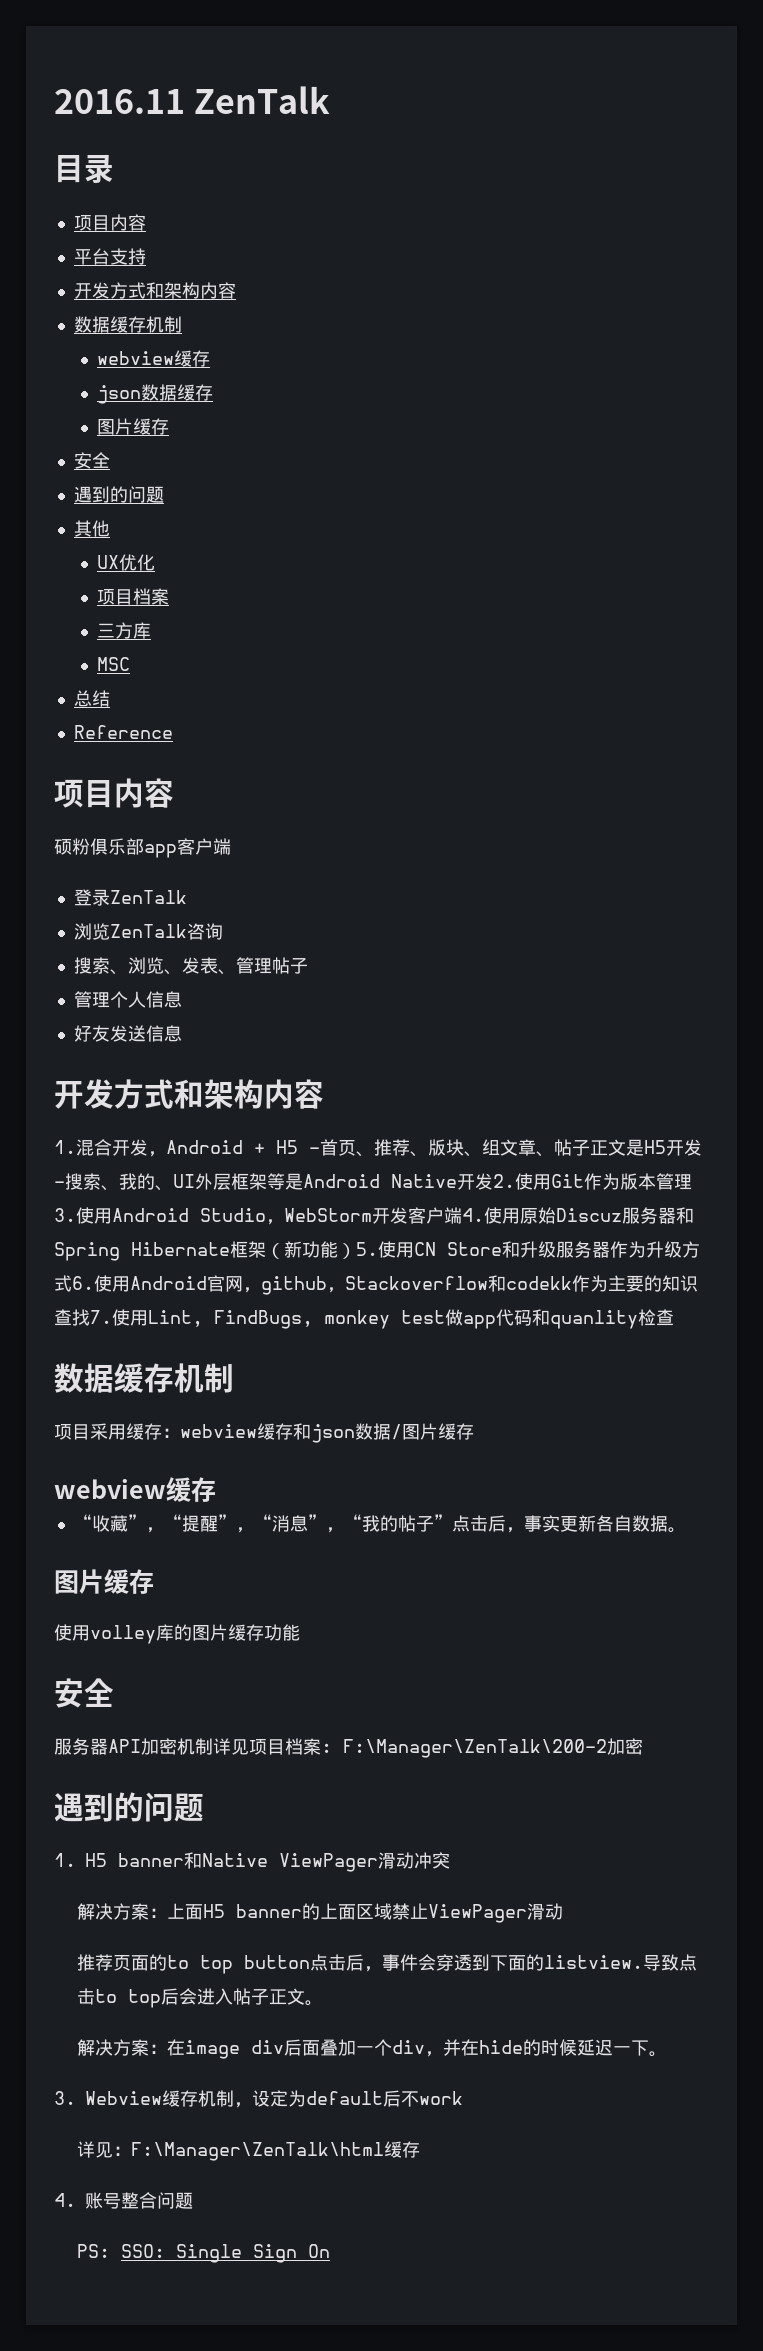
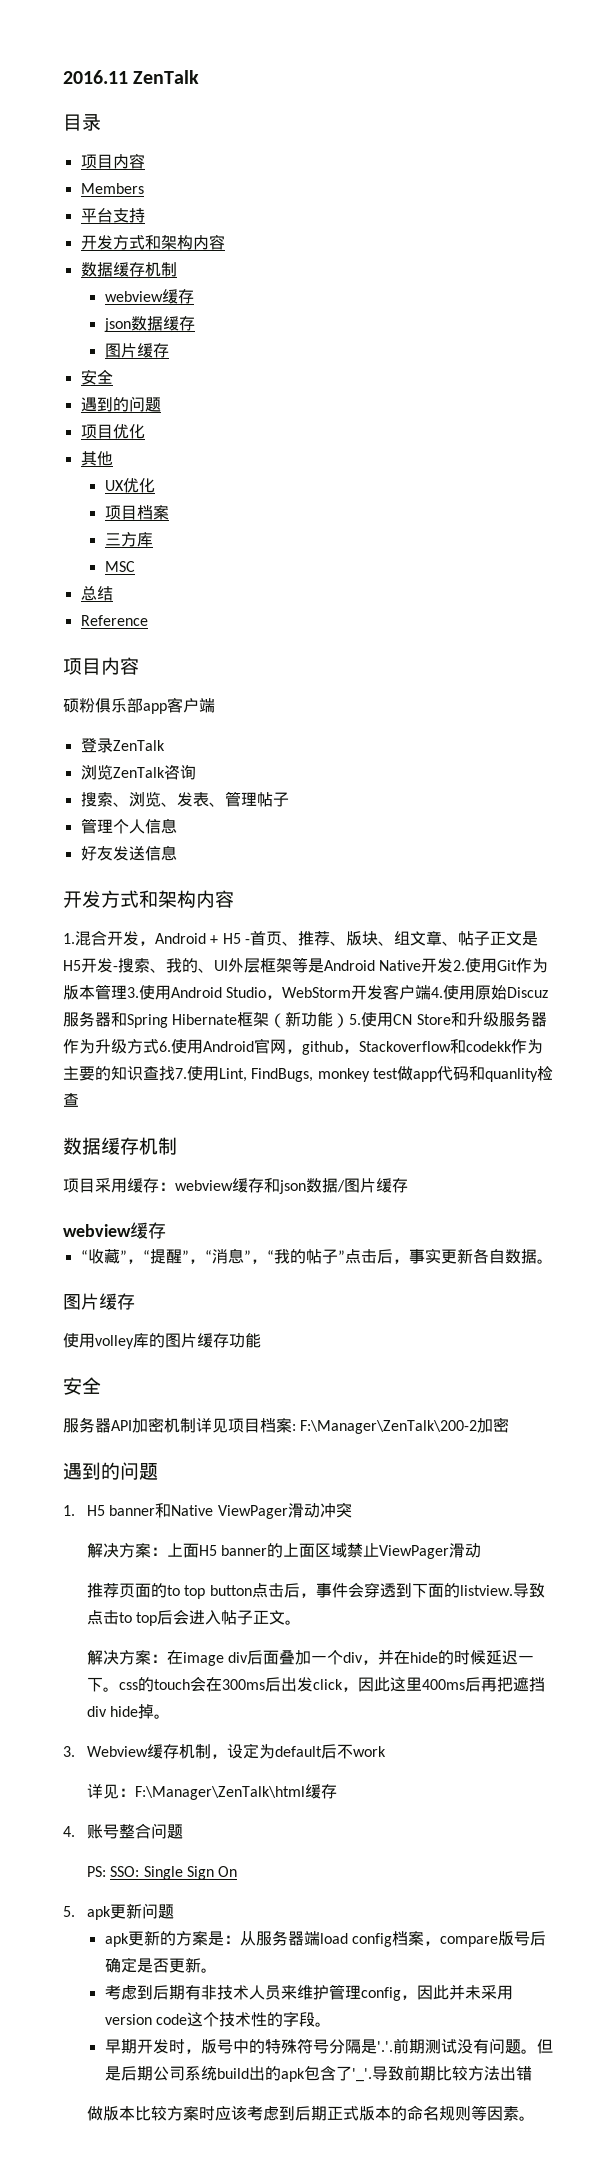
+ Members
+ 项目优化
- 解决方案：在image div后面叠加一个div，并在hide的时候延迟一下。
+ 解决方案：在image div后面叠加一个div，并在hide的时候延迟一下。css的touch会在300ms后出发click，因此这里400ms后再把遮挡div hide掉。
+ 5. apk更新问题
+ apk更新的方案是：从服务器端load config档案，compare版号后确定是否更新。
+ 考虑到后期有非技术人员来维护管理config，因此并未采用version code这个技术性的字段。
+ 早期开发时，版号中的特殊符号分隔是'.'.前期测试没有问题。但是后期公司系统build出的apk包含了'_'.导致前期比较方法出错
+ 做版本比较方案时应该考虑到后期正式版本的命名规则等因素。

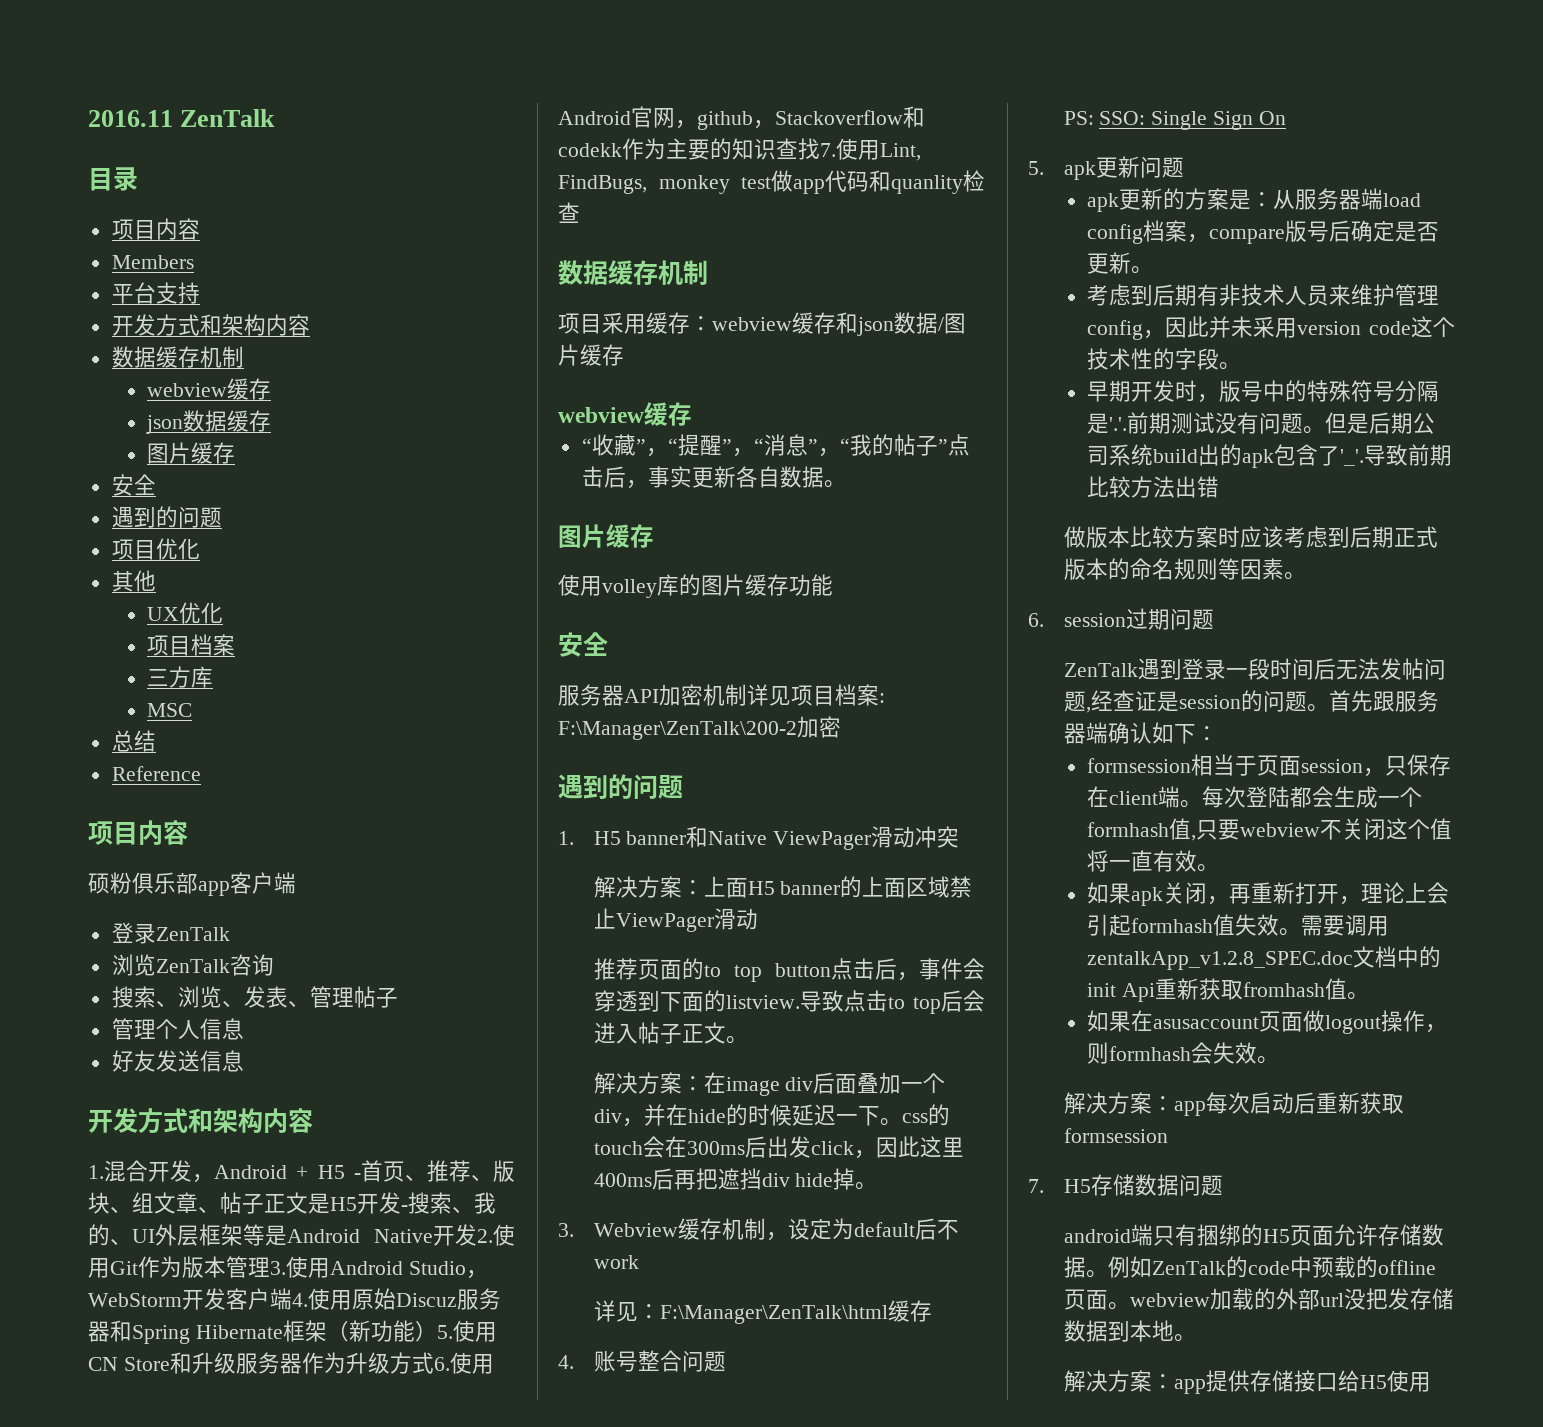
+ 6. session过期问题
+ ZenTalk遇到登录一段时间后无法发帖问题,经查证是session的问题。首先跟服务器端确认如下：
+ formsession相当于页面session，只保存在client端。每次登陆都会生成一个formhash值,只要webview不关闭这个值将一直有效。
+ 如果apk关闭，再重新打开，理论上会引起formhash值失效。需要调用zentalkApp_v1.2.8_SPEC.doc文档中的init Api重新获取fromhash值。
+ 如果在asusaccount页面做logout操作，则formhash会失效。
+ 解决方案：app每次启动后重新获取formsession
+ 7. H5存储数据问题
+ android端只有捆绑的H5页面允许存储数据。例如ZenTalk的code中预载的offline页面。webview加载的外部url没把发存储数据到本地。
+ 解决方案：app提供存储接口给H5使用

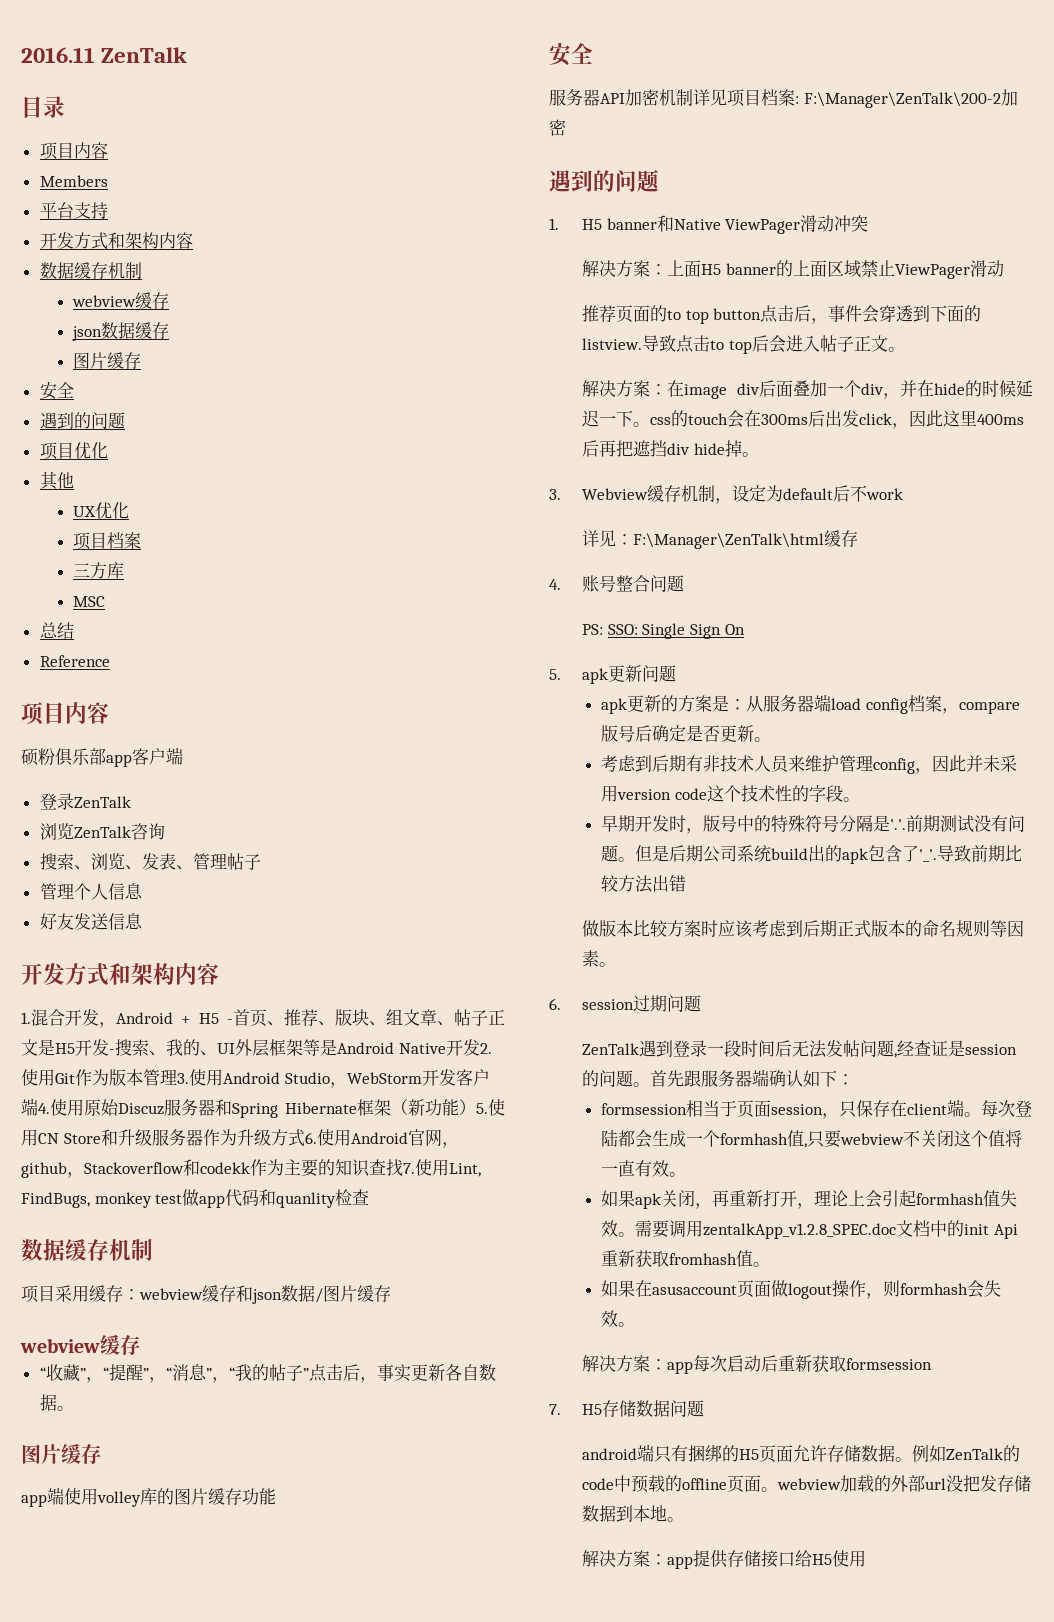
- 使用volley库的图片缓存功能
+ app端使用volley库的图片缓存功能

